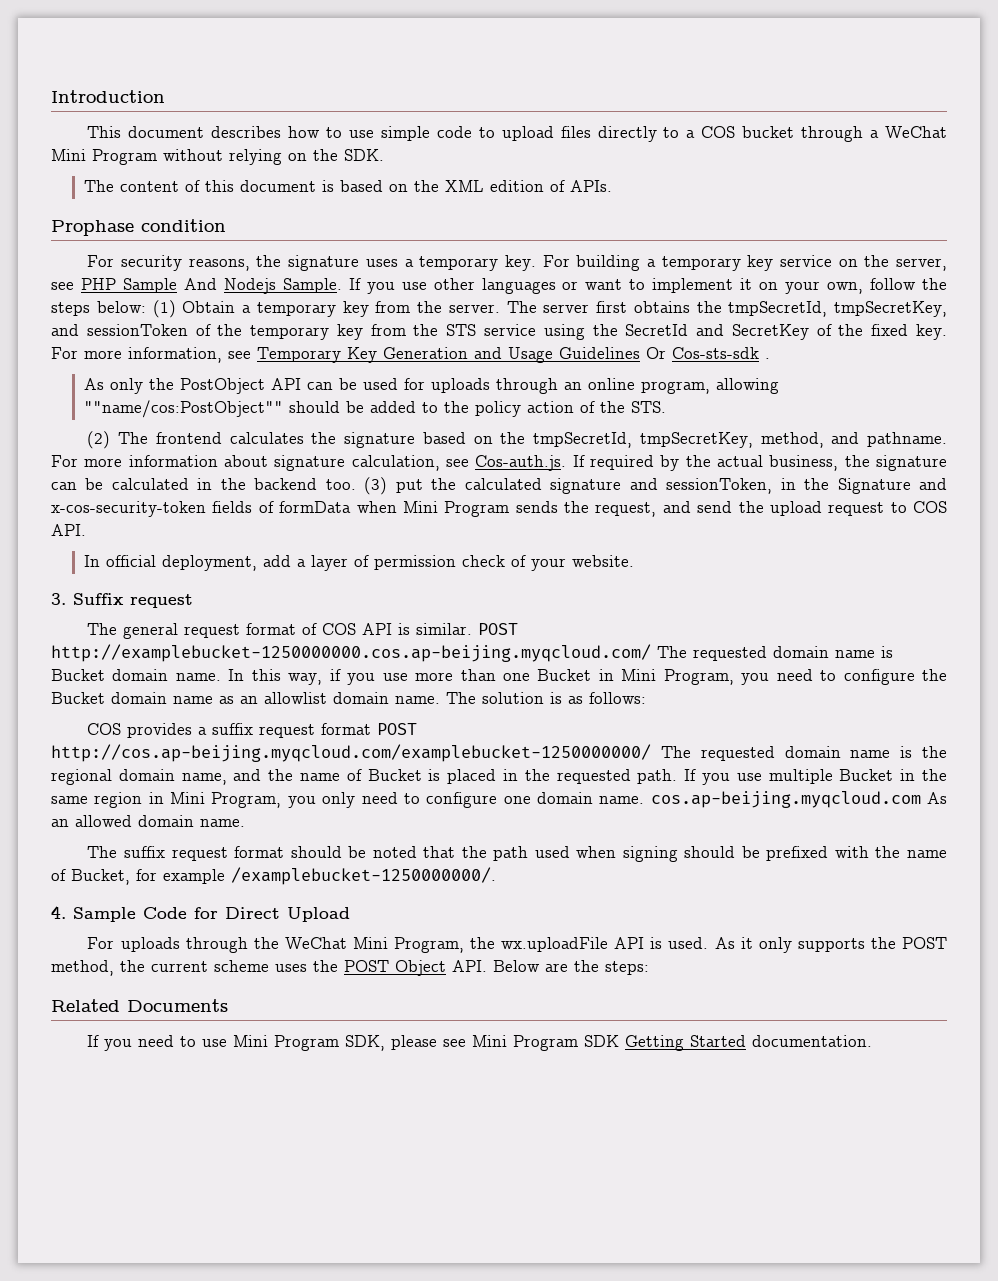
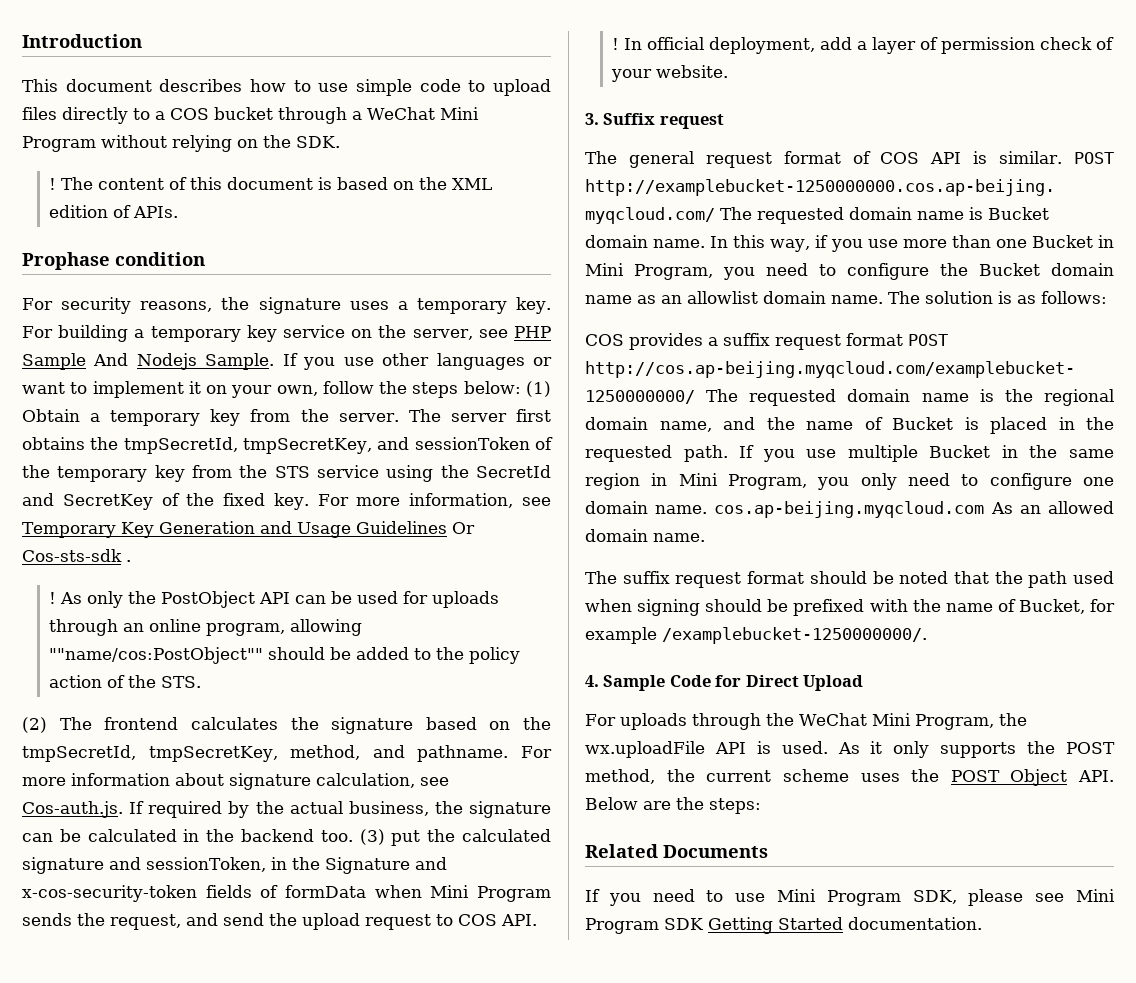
  This document describes how to use simple code to upload files directly to a COS bucket through a WeChat Mini Program without relying on the SDK.
- The content of this document is based on the XML edition of APIs.
+ ! The content of this document is based on the XML edition of APIs.
  For more information, see Temporary Key Generation and Usage Guidelines Or Cos-sts-sdk .
- As only the PostObject API can be used for uploads through an online program, allowing ""name/cos:PostObject"" should be added to the policy action of the STS.
+ ! As only the PostObject API can be used for uploads through an online program, allowing ""name/cos:PostObject"" should be added to the policy action of the STS.
  (3) put the calculated signature and sessionToken, in the Signature and x-cos-security-token fields of formData when Mini Program sends the request, and send the upload request to COS API.
- In official deployment, add a layer of permission check of your website.
+ ! In official deployment, add a layer of permission check of your website.

